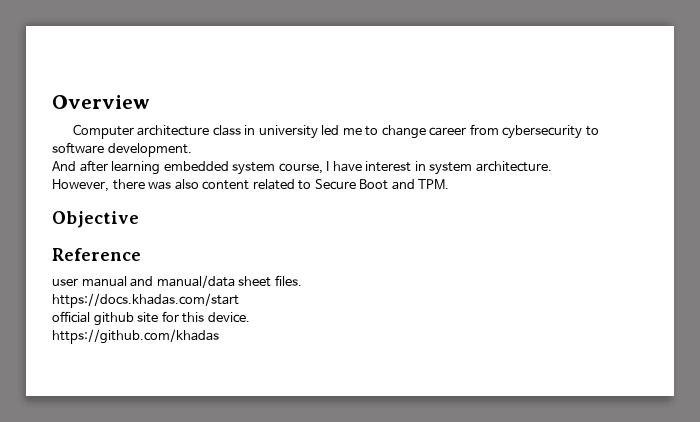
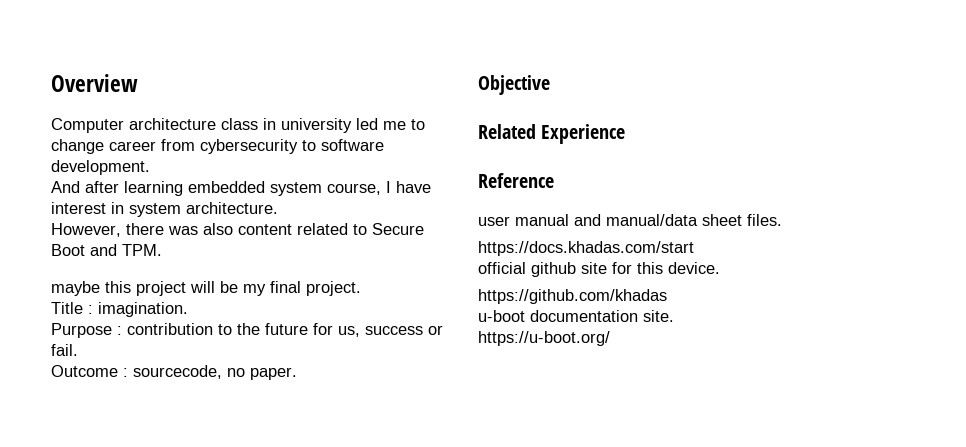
+ maybe this project will be my final project.
+ Title : imagination.
+ Purpose : contribution to the future for us, success or fail.
+ Outcome : sourcecode, no paper.
+ Related Experience
+ u-boot documentation site.
+ https://u-boot.org/

